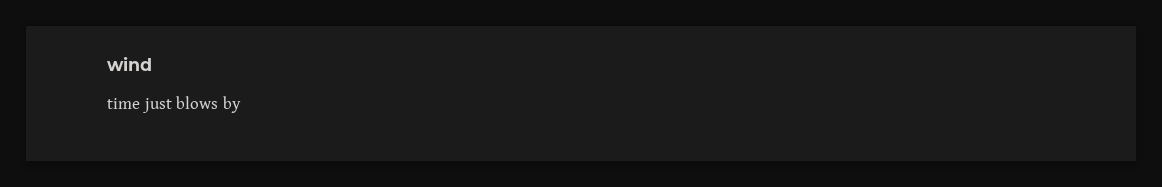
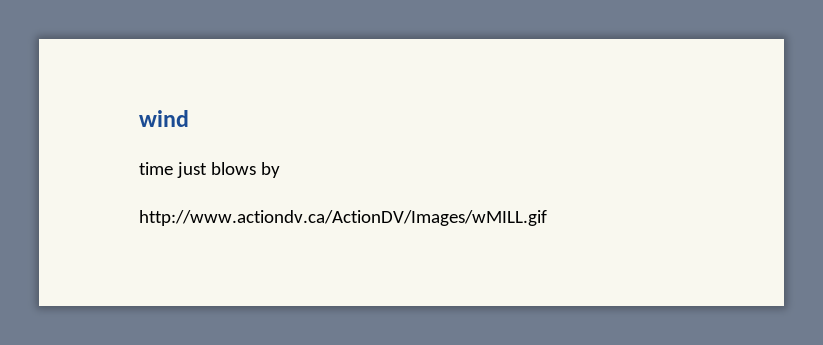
+ http://www.actiondv.ca/ActionDV/Images/wMILL.gif

